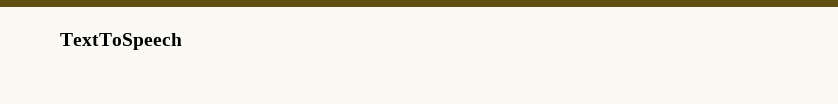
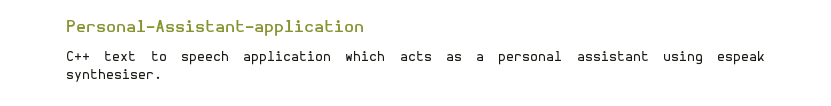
- TextToSpeech
+ Personal-Assistant-application
+ C++ text to speech application which acts as a personal assistant using espeak synthesiser.

